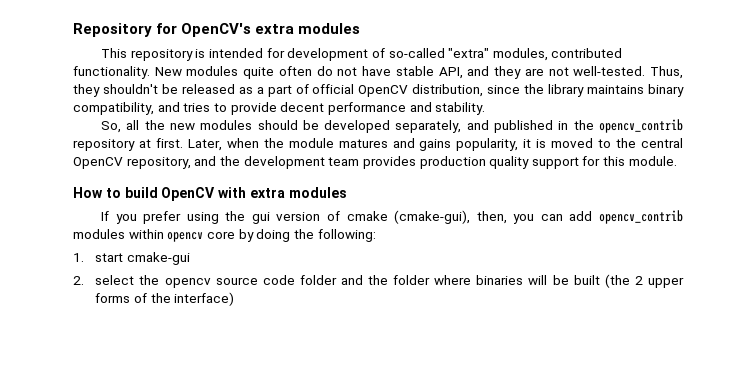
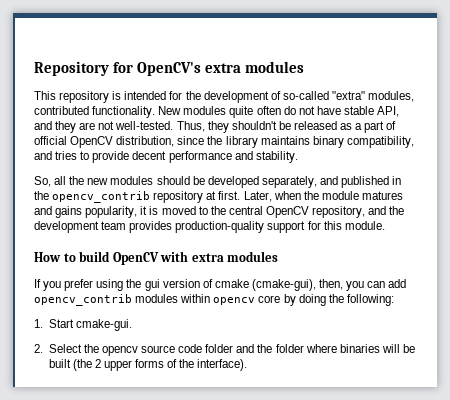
- This repository is intended for development of so-called "extra" modules, contributed functionality.
+ This repository is intended for the development of so-called "extra" modules, contributed functionality.
- Later, when the module matures and gains popularity, it is moved to the central OpenCV repository, and the development team provides production quality support for this module.
+ Later, when the module matures and gains popularity, it is moved to the central OpenCV repository, and the development team provides production-quality support for this module.
- 1. start cmake-gui
+ 1. Start cmake-gui.
- 2. select the opencv source code folder and the folder where binaries will be built (the 2 upper forms of the interface)
+ 2. Select the opencv source code folder and the folder where binaries will be built (the 2 upper forms of the interface).

